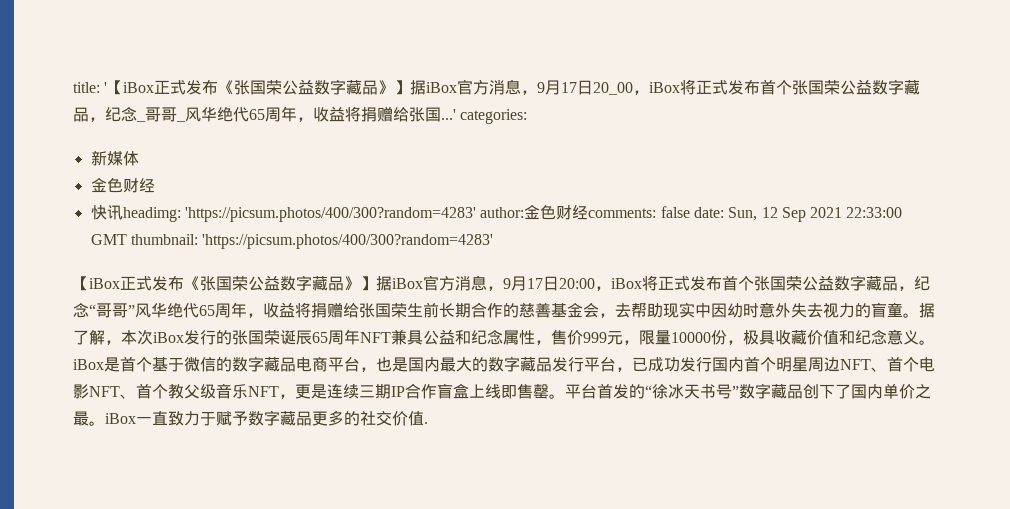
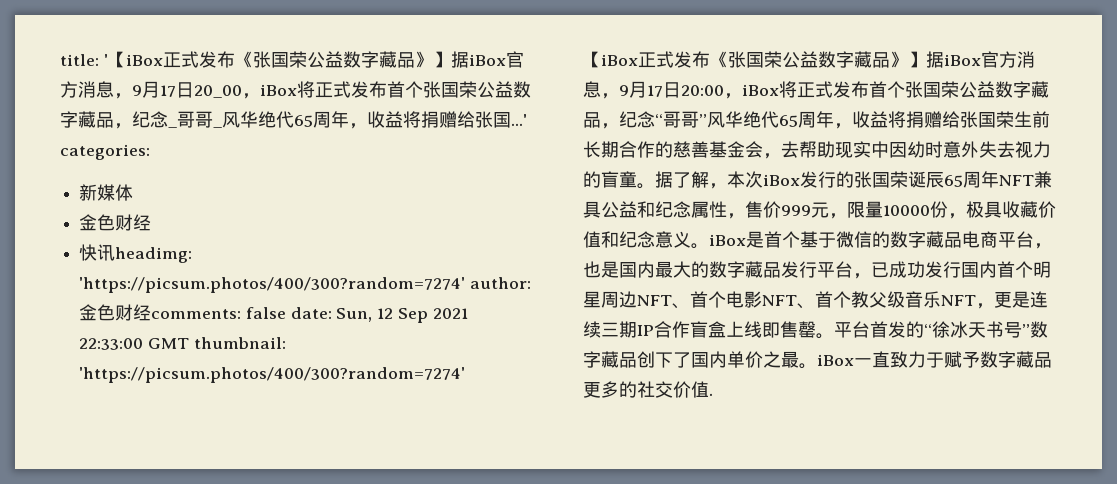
- 快讯headimg: 'https://picsum.photos/400/300?random=4283' author:金色财经comments: false date: Sun, 12 Sep 2021 22:33:00 GMT thumbnail: 'https://picsum.photos/400/300?random=4283'
+ 快讯headimg: 'https://picsum.photos/400/300?random=7274' author:金色财经comments: false date: Sun, 12 Sep 2021 22:33:00 GMT thumbnail: 'https://picsum.photos/400/300?random=7274'

